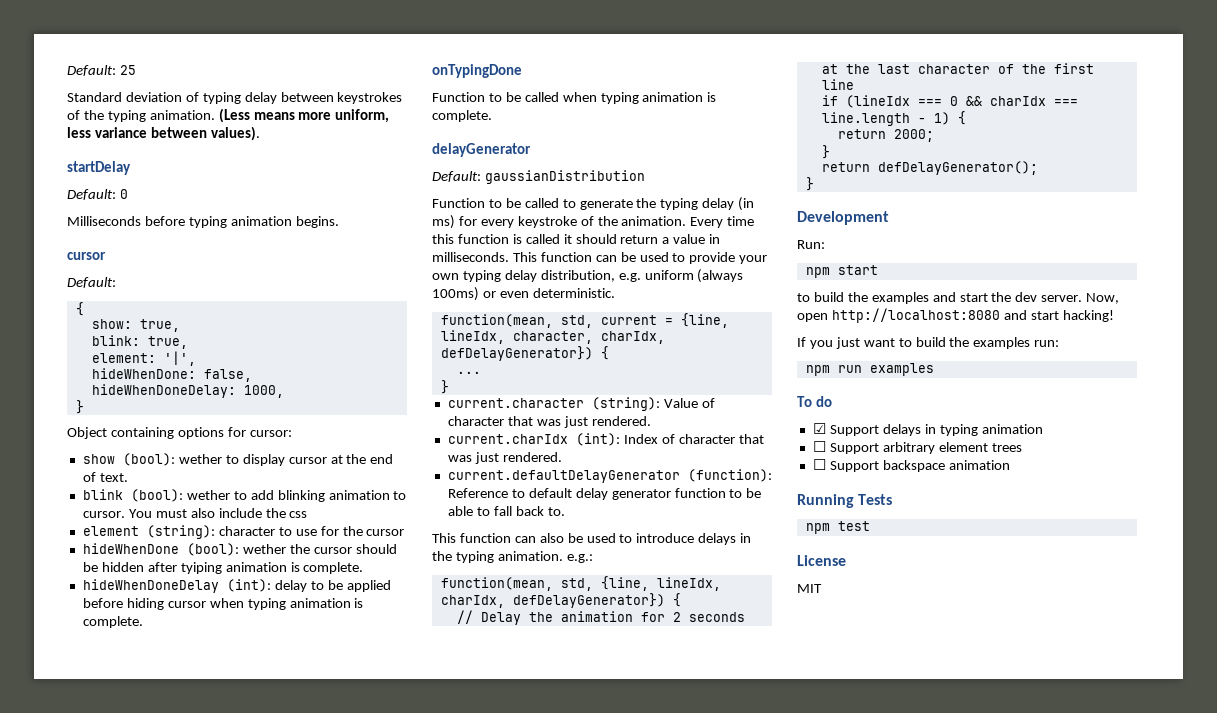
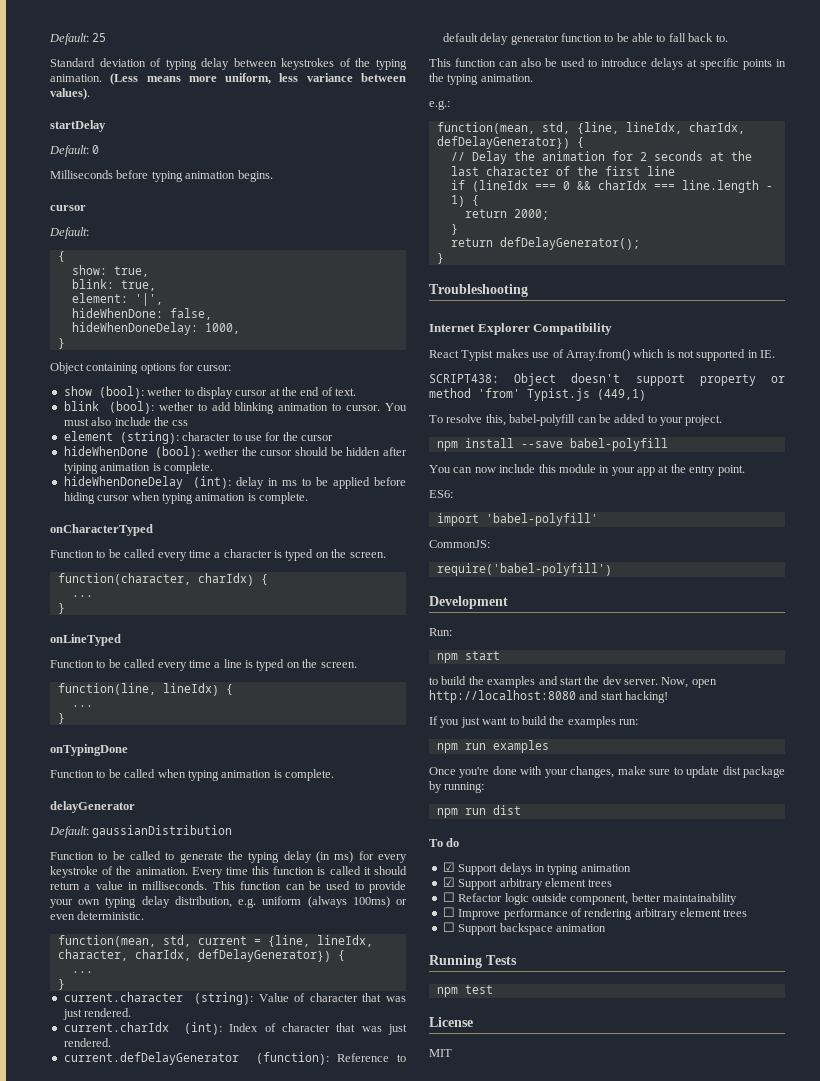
- hideWhenDoneDelay (int): delay to be applied before hiding cursor when typing animation is complete.
+ hideWhenDoneDelay (int): delay in ms to be applied before hiding cursor when typing animation is complete.
+ onCharacterTyped
+ Function to be called every time a character is typed on the screen.
+ function(character, charIdx) {
+ ...
+ }
+ onLineTyped
+ Function to be called every time a line is typed on the screen.
+ function(line, lineIdx) {
+ ...
+ }
- current.defaultDelayGenerator (function): Reference to default delay generator function to be able to fall back to.
+ current.defDelayGenerator (function): Reference to default delay generator function to be able to fall back to.
- This function can also be used to introduce delays in the typing animation. e.g.:
+ This function can also be used to introduce delays at specific points in the typing animation.
+ e.g.:
+ Troubleshooting
+ Internet Explorer Compatibility
+ React Typist makes use of Array.from() which is not supported in IE.
+ SCRIPT438: Object doesn't support property or method 'from' Typist.js (449,1)
+ To resolve this, babel-polyfill can be added to your project.
+ npm install --save babel-polyfill
+ You can now include this module in your app at the entry point.
+ ES6:
+ import 'babel-polyfill'
+ CommonJS:
+ require('babel-polyfill')
+ Once you're done with your changes, make sure to update dist package by running:
+ npm run dist
- ☐ Support arbitrary element trees
+ ☑ Support arbitrary element trees
+ ☐ Refactor logic outside component, better maintainability
+ ☐ Improve performance of rendering arbitrary element trees

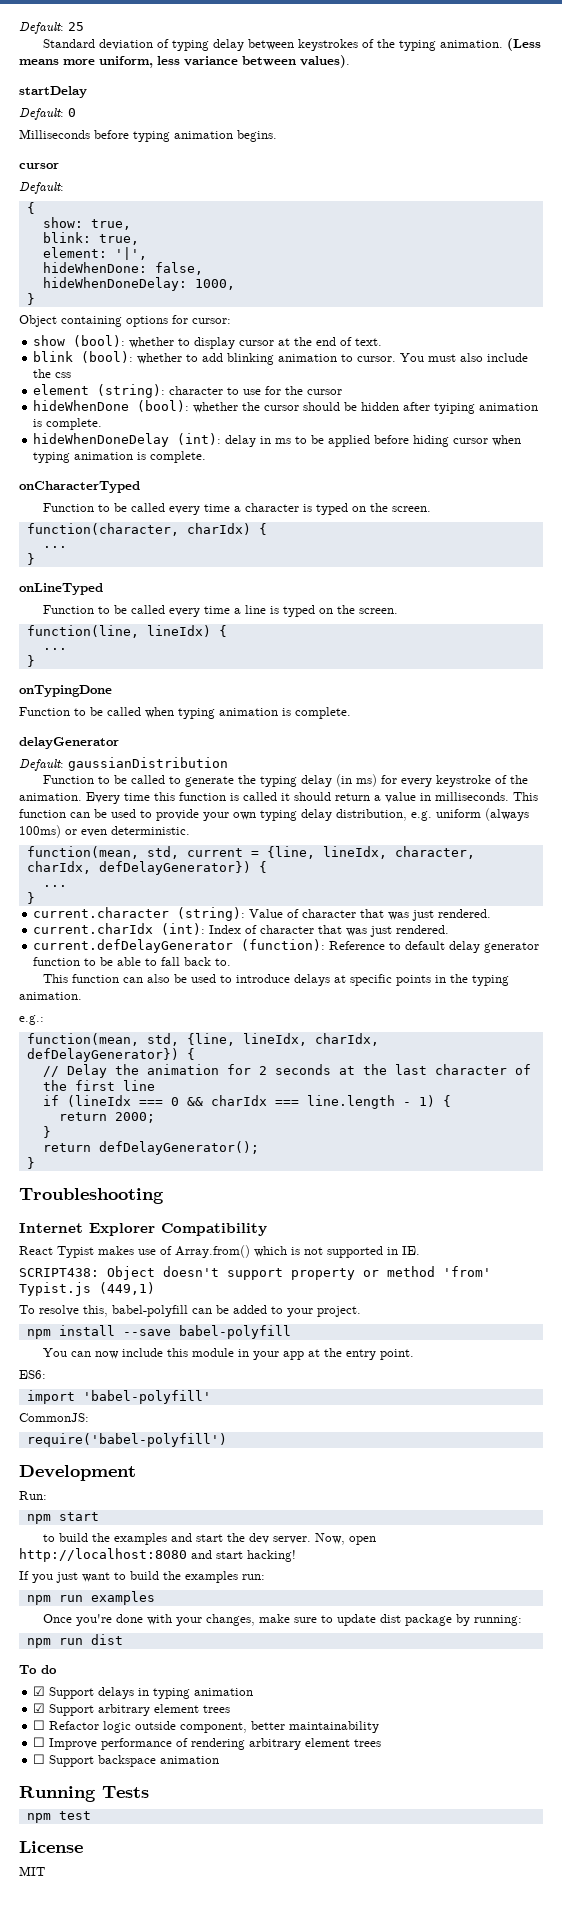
- show (bool): wether to display cursor at the end of text.
+ show (bool): whether to display cursor at the end of text.
- blink (bool): wether to add blinking animation to cursor.
+ blink (bool): whether to add blinking animation to cursor.
- hideWhenDone (bool): wether the cursor should be hidden after tyiping animation is complete.
+ hideWhenDone (bool): whether the cursor should be hidden after tyiping animation is complete.

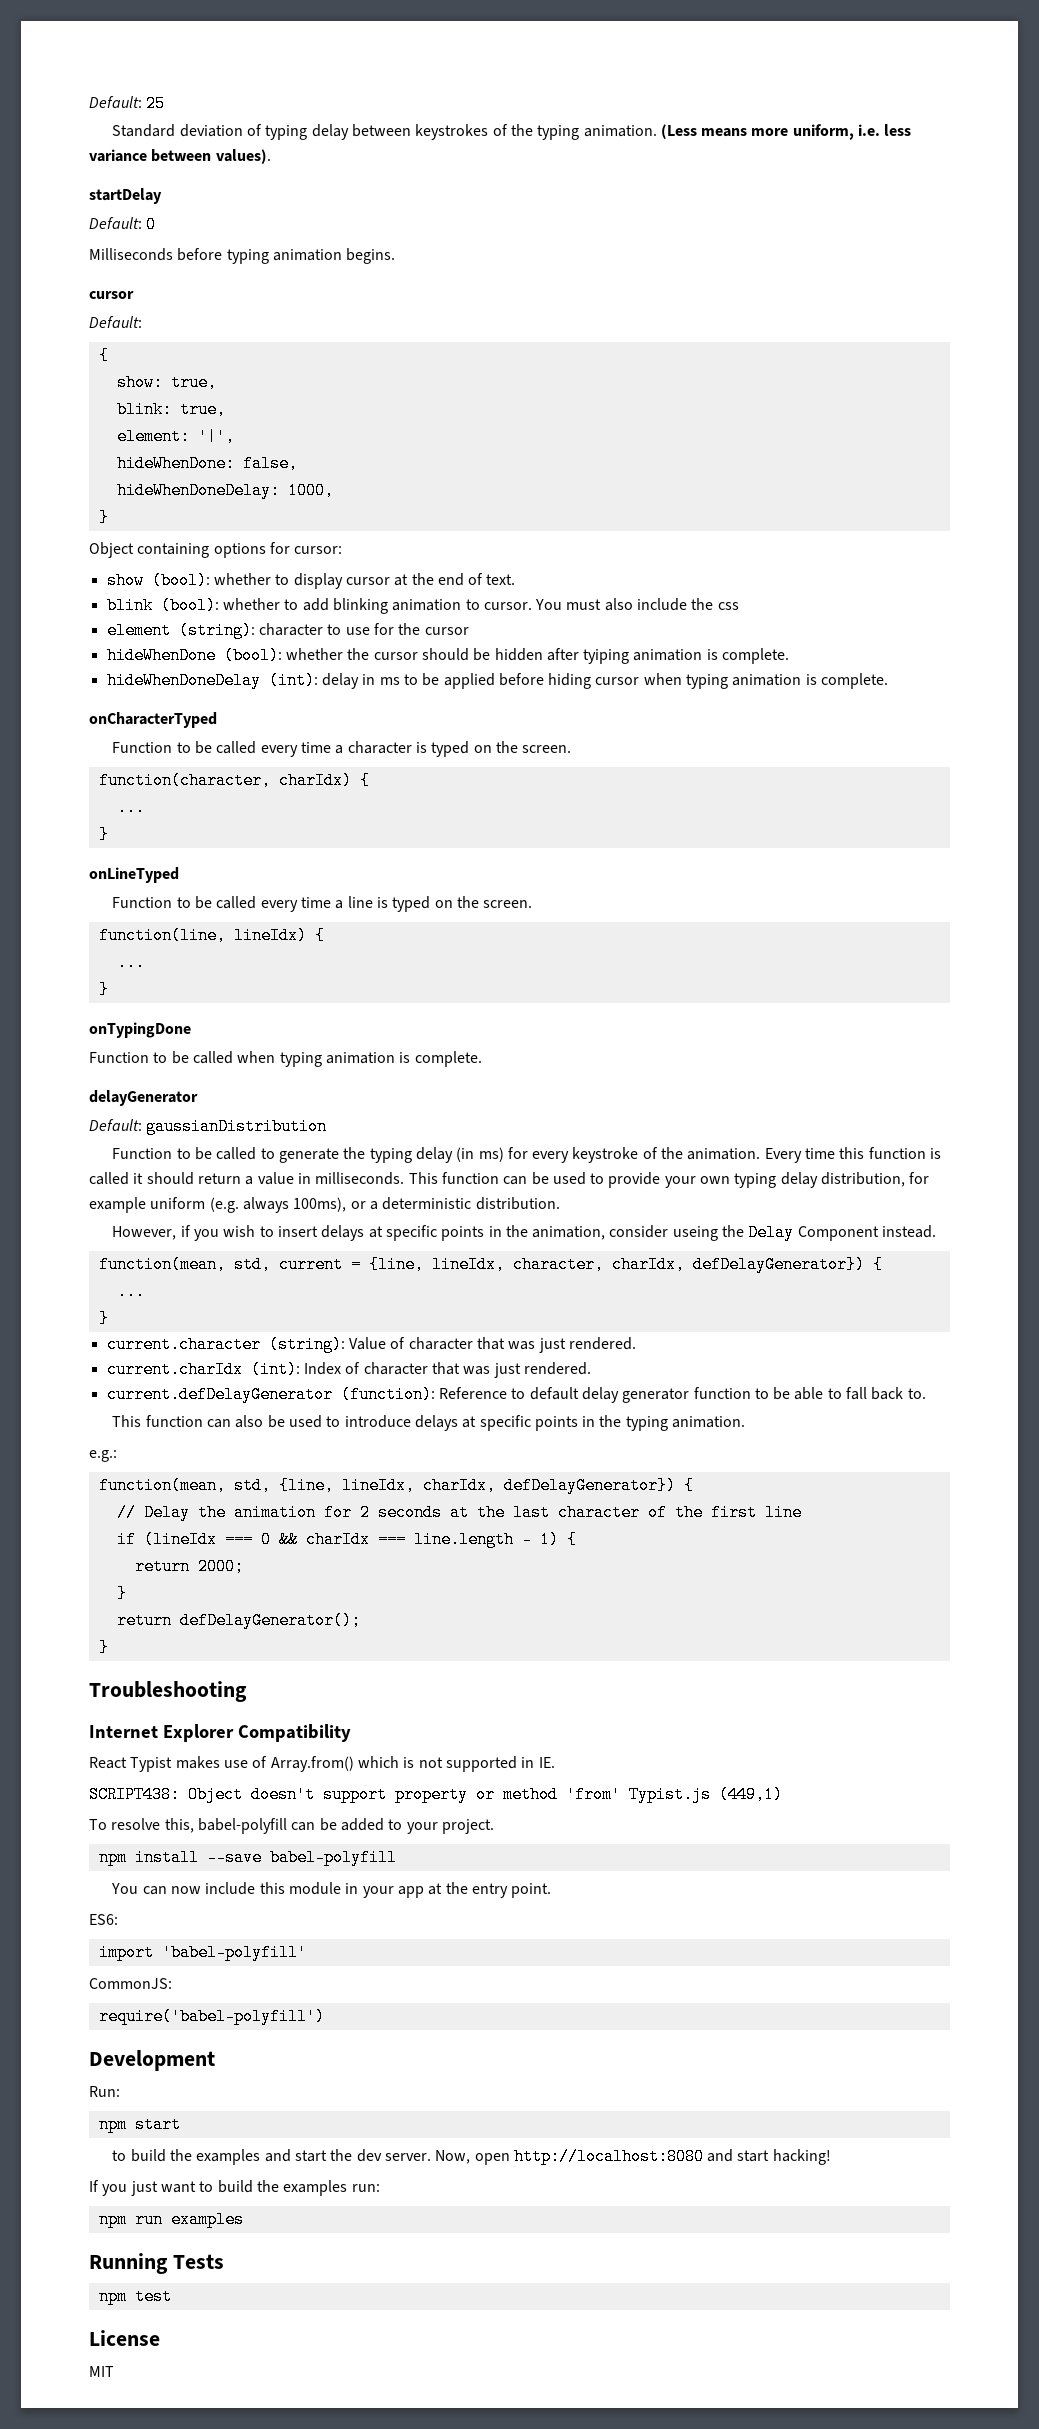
- (Less means more uniform, less variance between values).
+ (Less means more uniform, i.e. less variance between values).
- This function can be used to provide your own typing delay distribution, e.g. uniform (always 100ms) or even deterministic.
+ This function can be used to provide your own typing delay distribution, for example uniform (e.g. always 100ms), or a deterministic distribution.
+ However, if you wish to insert delays at specific points in the animation, consider useing the Delay Component instead.
- Once you're done with your changes, make sure to update dist package by running:
- npm run dist
- To do
- ☑ Support delays in typing animation
- ☑ Support arbitrary element trees
- ☐ Refactor logic outside component, better maintainability
- ☐ Improve performance of rendering arbitrary element trees
- ☐ Support backspace animation

